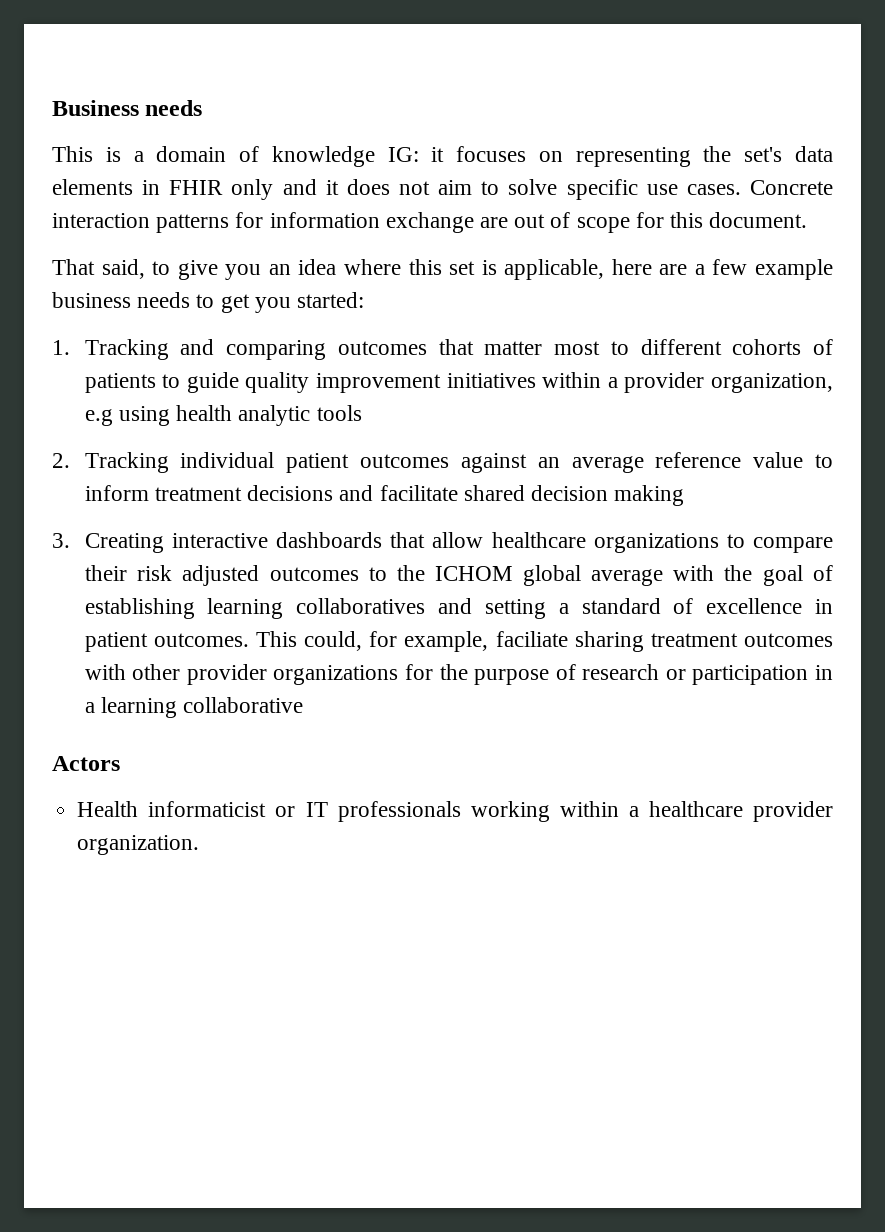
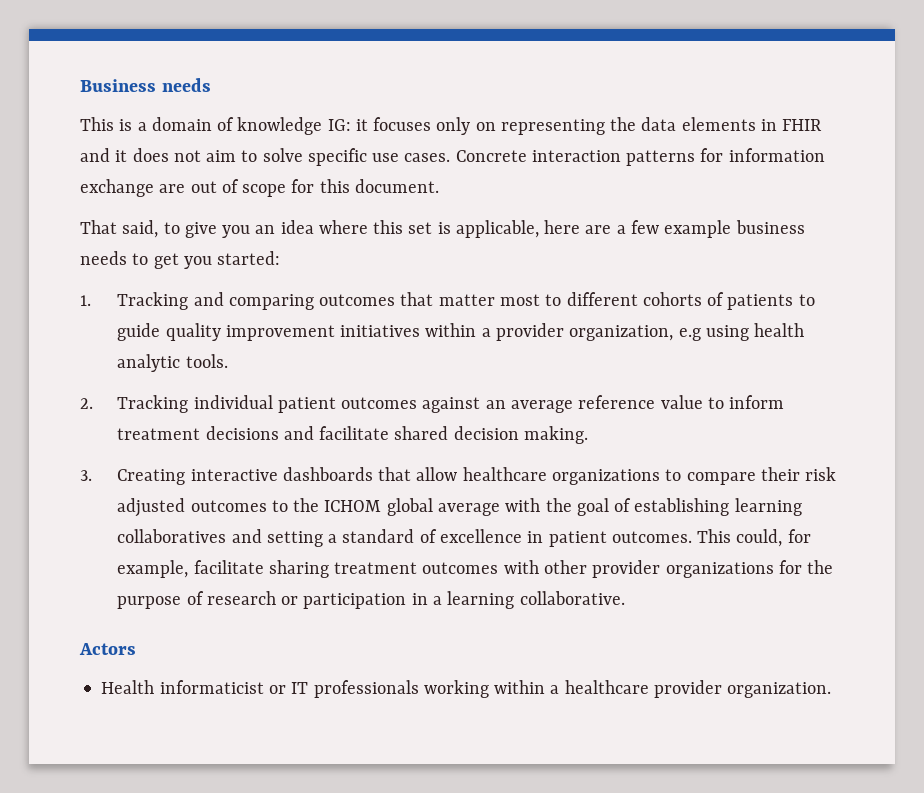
- This is a domain of knowledge IG: it focuses on representing the set's data elements in FHIR only and it does not aim to solve specific use cases.
+ This is a domain of knowledge IG: it focuses only on representing the data elements in FHIR and it does not aim to solve specific use cases.
- 1. Tracking and comparing outcomes that matter most to different cohorts of patients to guide quality improvement initiatives within a provider organization, e.g using health analytic tools
+ 1. Tracking and comparing outcomes that matter most to different cohorts of patients to guide quality improvement initiatives within a provider organization, e.g using health analytic tools.
- 2. Tracking individual patient outcomes against an average reference value to inform treatment decisions and facilitate shared decision making
+ 2. Tracking individual patient outcomes against an average reference value to inform treatment decisions and facilitate shared decision making.
- This could, for example, faciliate sharing treatment outcomes with other provider organizations for the purpose of research or participation in a learning collaborative
+ This could, for example, facilitate sharing treatment outcomes with other provider organizations for the purpose of research or participation in a learning collaborative.

